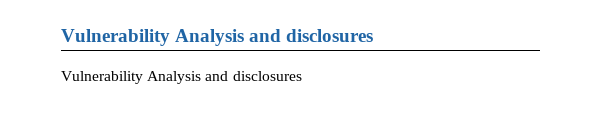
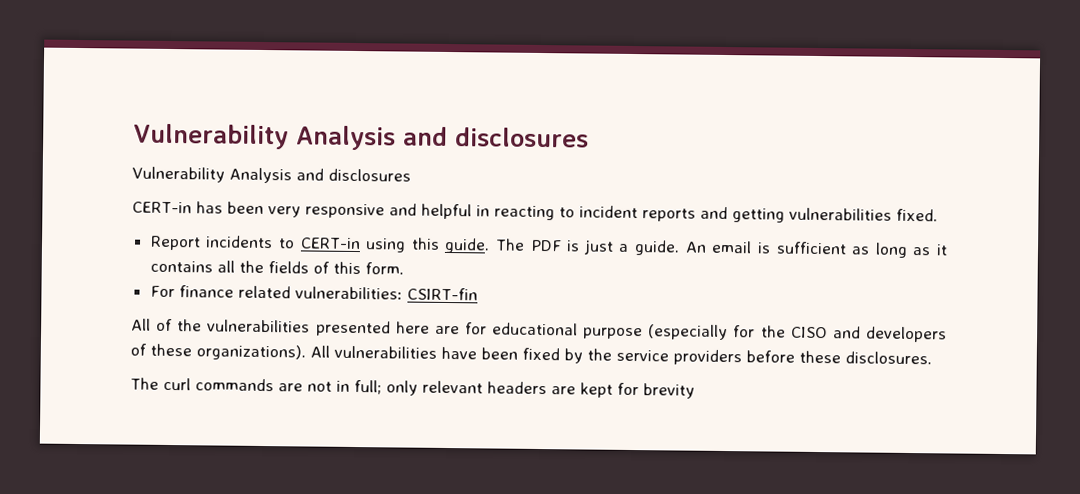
+ CERT-in has been very responsive and helpful in reacting to incident reports and getting vulnerabilities fixed.
+ Report incidents to CERT-in using this guide. The PDF is just a guide. An email is sufficient as long as it contains all the fields of this form.
+ For finance related vulnerabilities: CSIRT-fin
+ All of the vulnerabilities presented here are for educational purpose (especially for the CISO and developers of these organizations). All vulnerabilities have been fixed by the service providers before these disclosures.
+ The curl commands are not in full; only relevant headers are kept for brevity

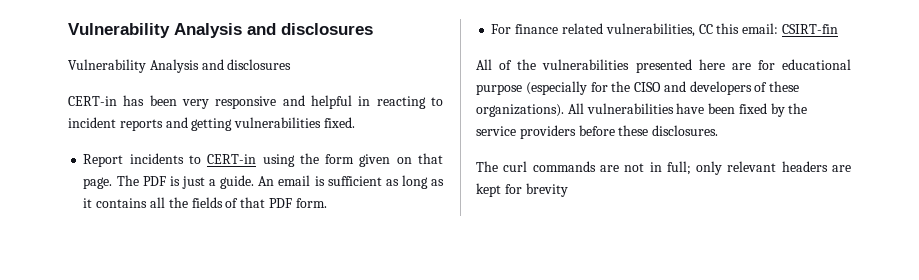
- Report incidents to CERT-in using this guide.
+ Report incidents to CERT-in using the form given on that page.
- An email is sufficient as long as it contains all the fields of this form.
+ An email is sufficient as long as it contains all the fields of that PDF form.
- For finance related vulnerabilities: CSIRT-fin
+ For finance related vulnerabilities, CC this email: CSIRT-fin

